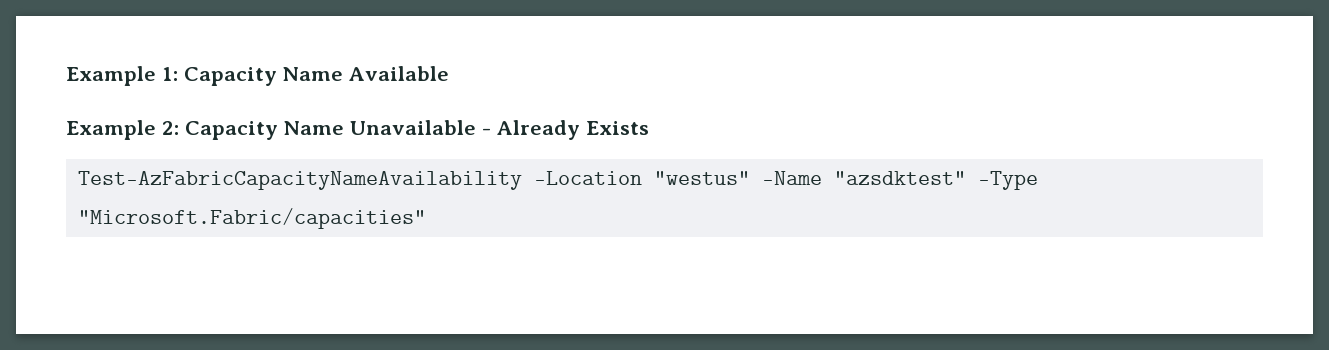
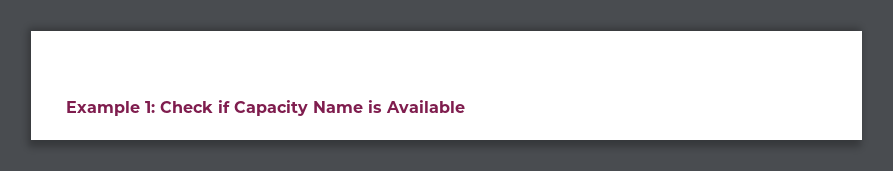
- Example 1: Capacity Name Available
+ Example 1: Check if Capacity Name is Available
- Example 2: Capacity Name Unavailable - Already Exists
- Test-AzFabricCapacityNameAvailability -Location "westus" -Name "azsdktest" -Type "Microsoft.Fabric/capacities"

